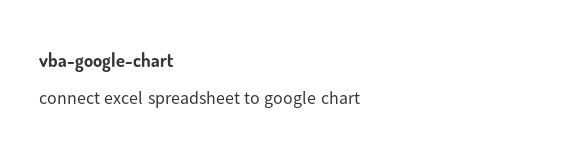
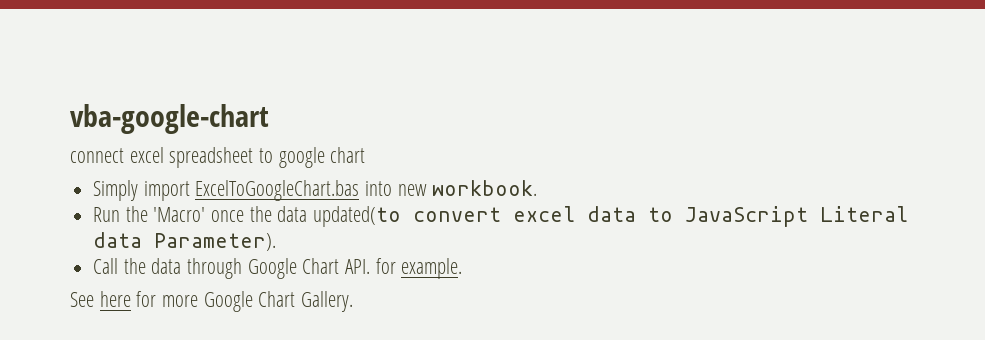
+ Simply import ExcelToGoogleChart.bas into new workbook.
+ Run the 'Macro' once the data updated(to convert excel data to JavaScript Literal data Parameter).
+ Call the data through Google Chart API. for example.
+ See here for more Google Chart Gallery.

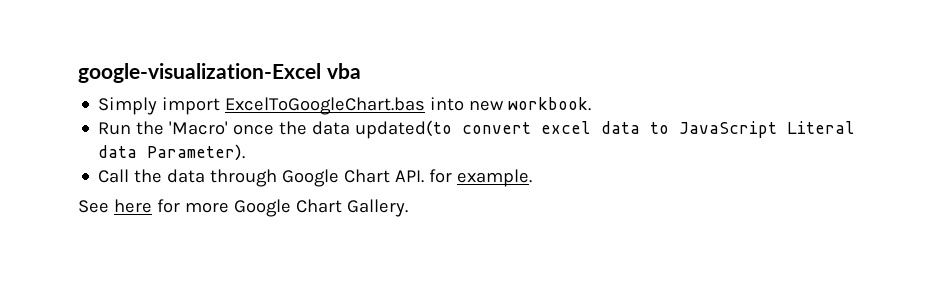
- vba-google-chart
- connect excel spreadsheet to google chart
+ google-visualization-Excel vba

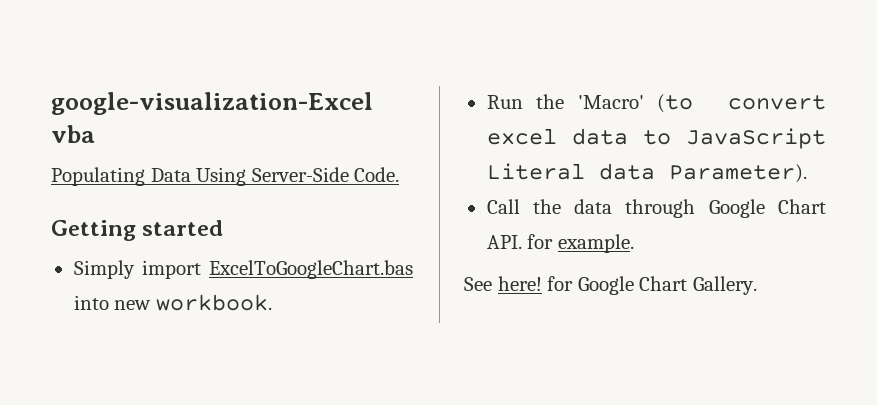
+ Populating Data Using Server-Side Code.
+ Getting started
- Run the 'Macro' once the data updated(to convert excel data to JavaScript Literal data Parameter).
+ Run the 'Macro' (to convert excel data to JavaScript Literal data Parameter).
- See here for more Google Chart Gallery.
+ See here! for Google Chart Gallery.

